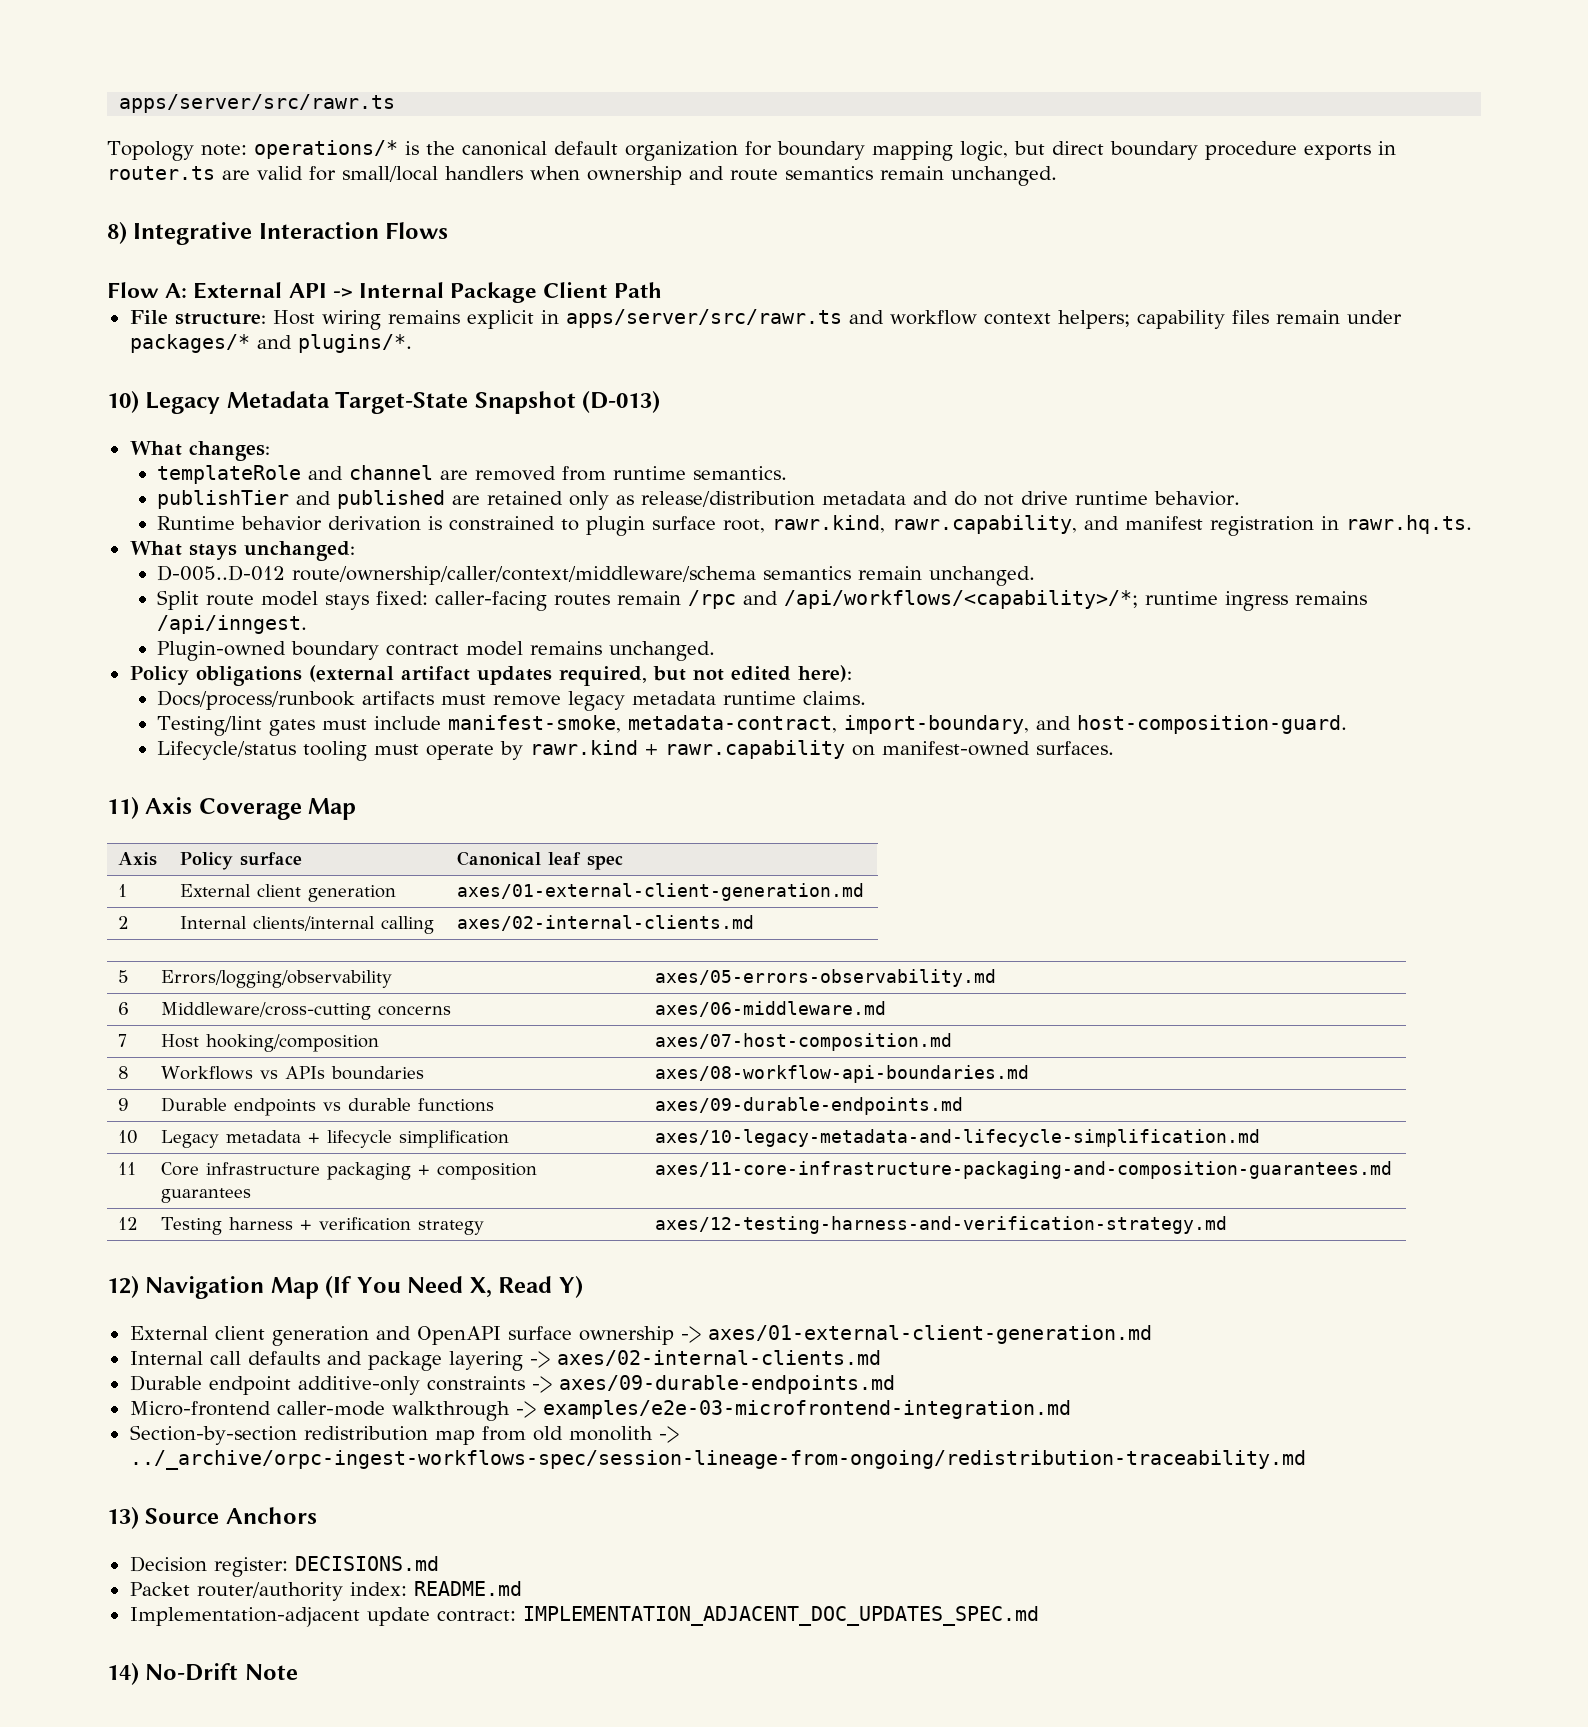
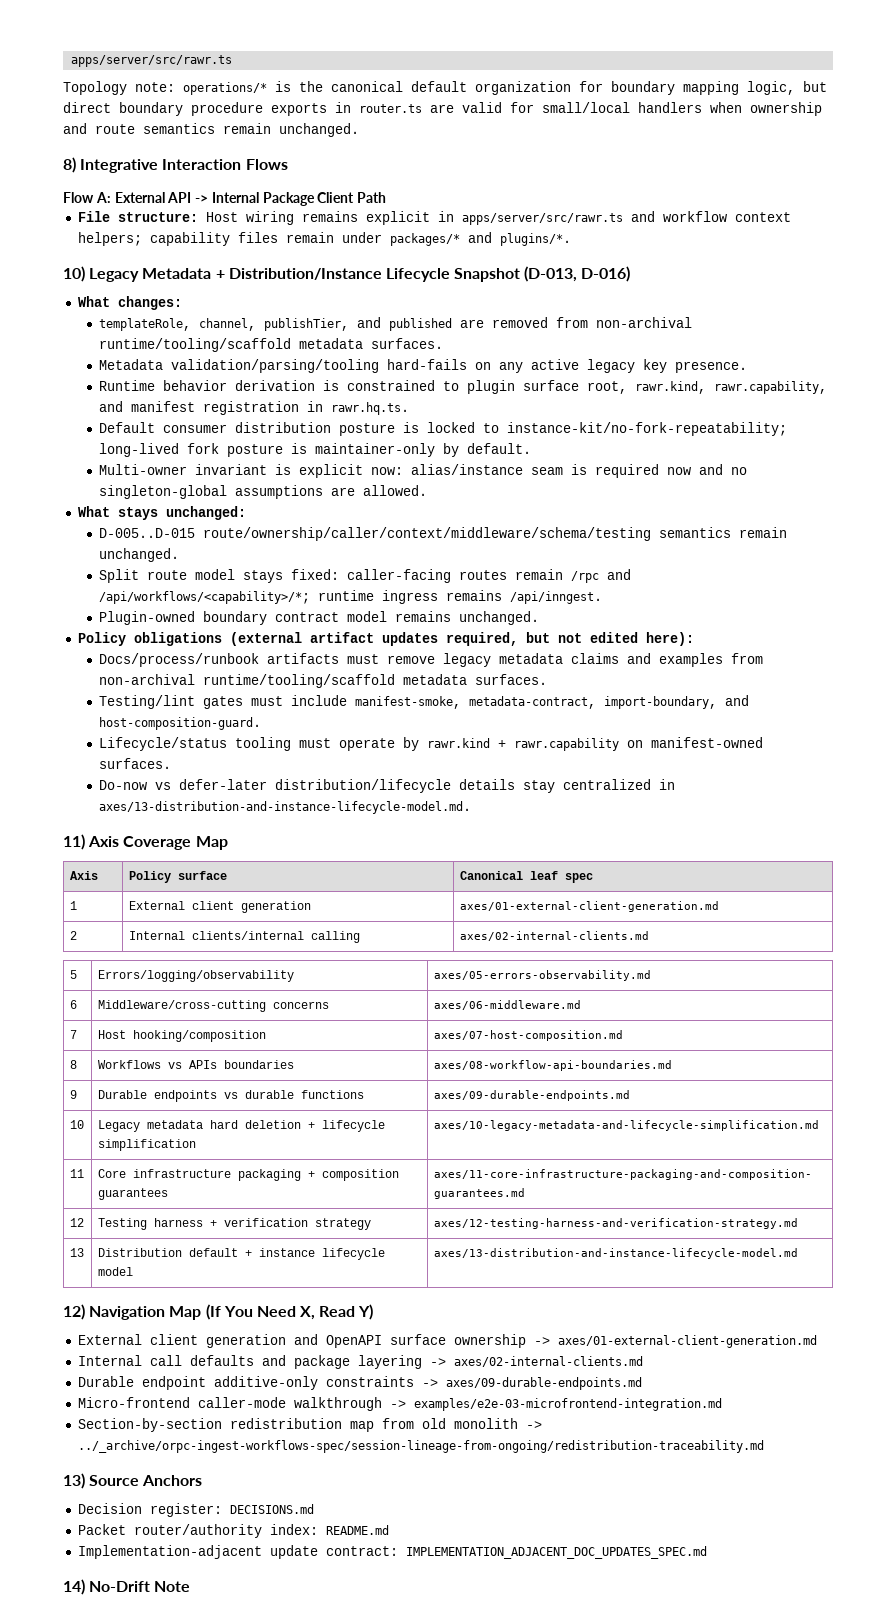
- 10) Legacy Metadata Target-State Snapshot (D-013)
+ 10) Legacy Metadata + Distribution/Instance Lifecycle Snapshot (D-013, D-016)
  What changes:
- templateRole and channel are removed from runtime semantics.
- publishTier and published are retained only as release/distribution metadata and do not drive runtime behavior.
+ templateRole, channel, publishTier, and published are removed from non-archival runtime/tooling/scaffold metadata surfaces.
+ Metadata validation/parsing/tooling hard-fails on any active legacy key presence.
+ Default consumer distribution posture is locked to instance-kit/no-fork-repeatability; long-lived fork posture is maintainer-only by default.
+ Multi-owner invariant is explicit now: alias/instance seam is required now and no singleton-global assumptions are allowed.
- D-005..D-012 route/ownership/caller/context/middleware/schema semantics remain unchanged.
+ D-005..D-015 route/ownership/caller/context/middleware/schema/testing semantics remain unchanged.
- Docs/process/runbook artifacts must remove legacy metadata runtime claims.
+ Docs/process/runbook artifacts must remove legacy metadata claims and examples from non-archival runtime/tooling/scaffold metadata surfaces.
+ Do-now vs defer-later distribution/lifecycle details stay centralized in axes/13-distribution-and-instance-lifecycle-model.md.
- 10 | Legacy metadata + lifecycle simplification | axes/10-legacy-metadata-and-lifecycle-simplification.md
+ 10 | Legacy metadata hard deletion + lifecycle simplification | axes/10-legacy-metadata-and-lifecycle-simplification.md
+ 13 | Distribution default + instance lifecycle model | axes/13-distribution-and-instance-lifecycle-model.md

